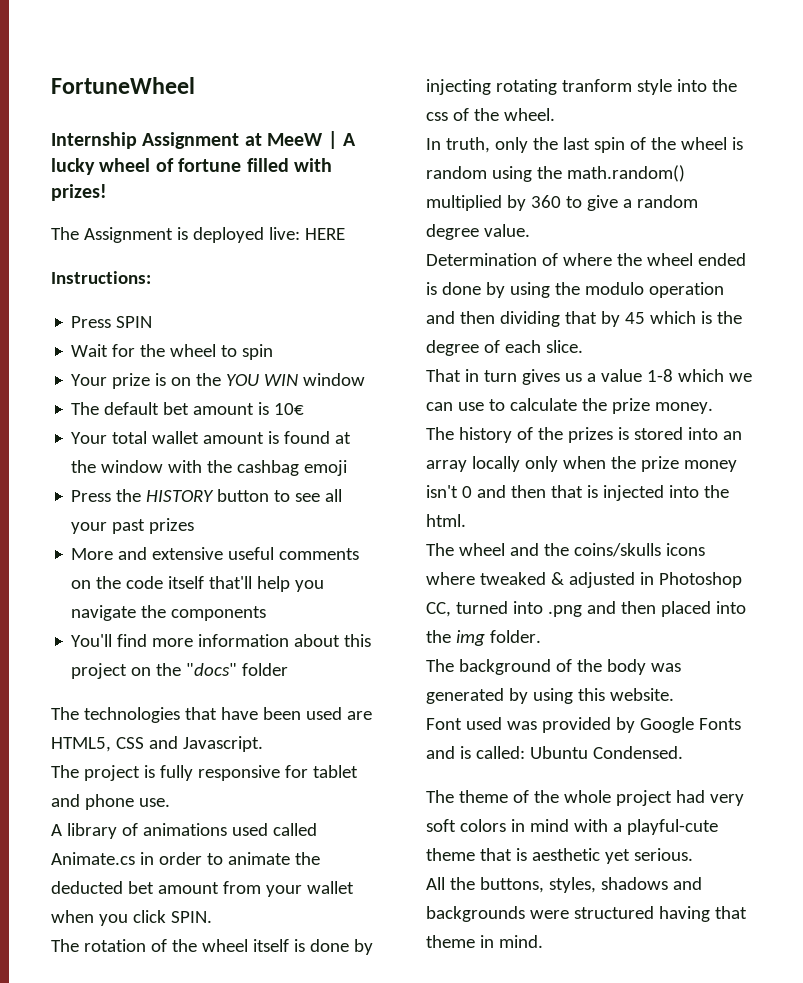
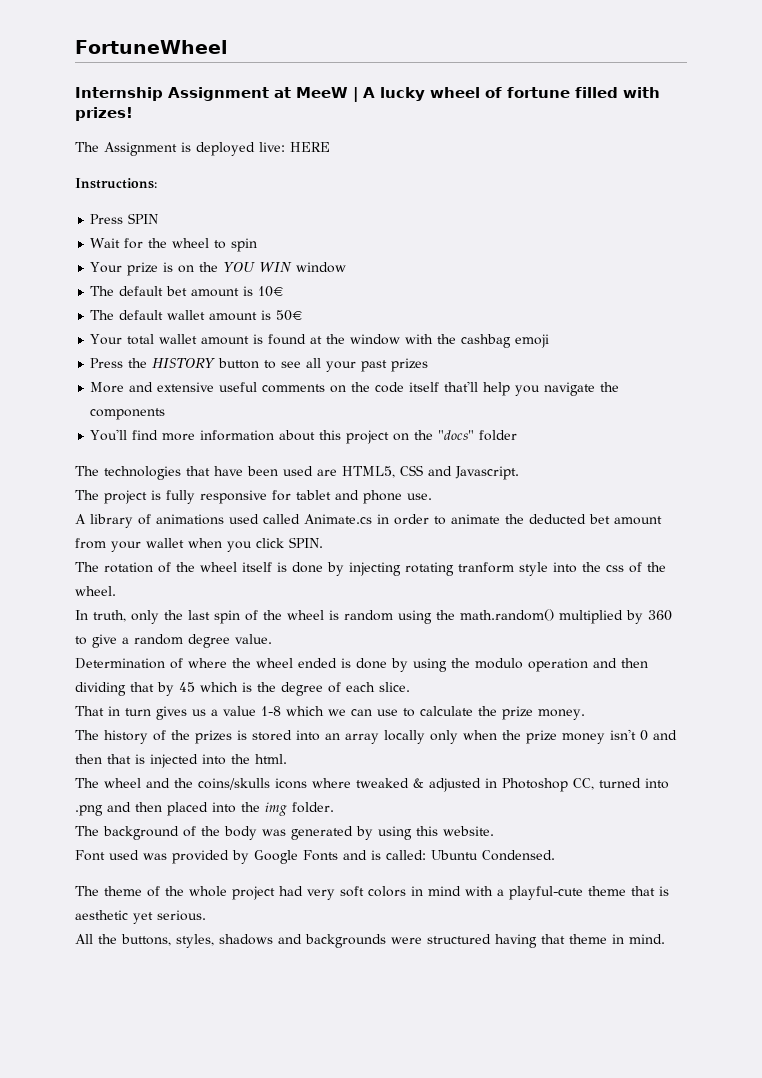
+ The default wallet amount is 50€

